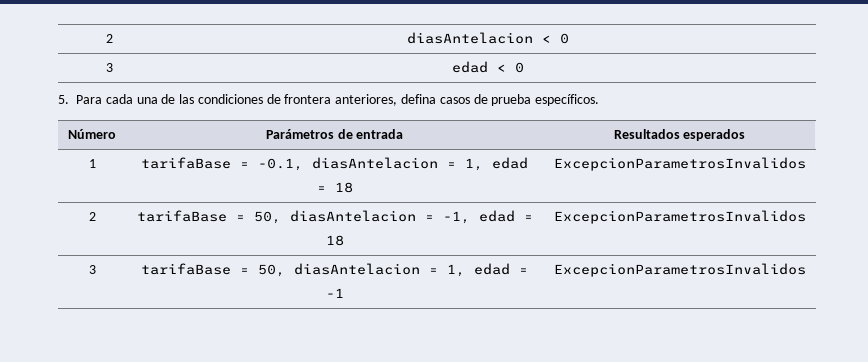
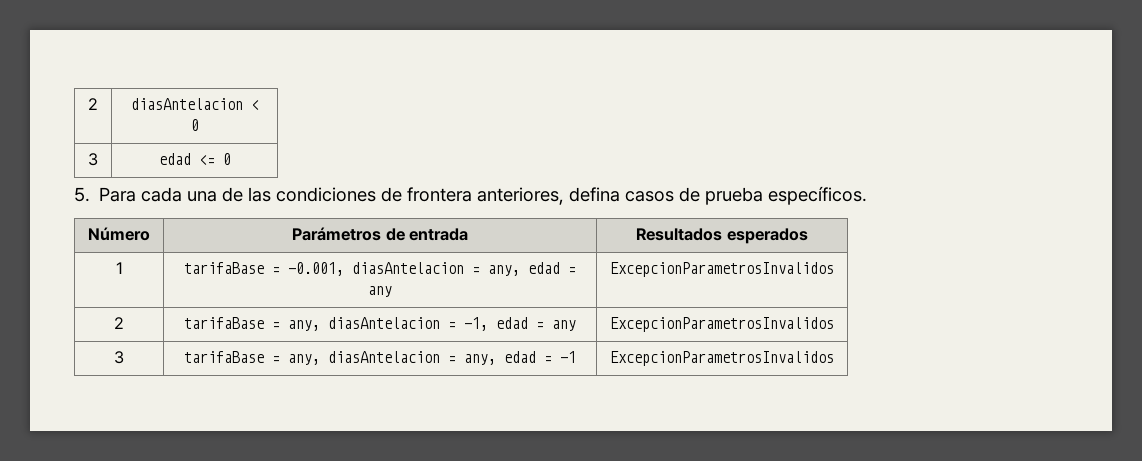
- 3 | edad < 0
+ 3 | edad <= 0
- 1 | tarifaBase = -0.1, diasAntelacion = 1, edad = 18 | ExcepcionParametrosInvalidos
+ 1 | tarifaBase = -0.001, diasAntelacion = any, edad = any | ExcepcionParametrosInvalidos
- 2 | tarifaBase = 50, diasAntelacion = -1, edad = 18 | ExcepcionParametrosInvalidos
+ 2 | tarifaBase = any, diasAntelacion = -1, edad = any | ExcepcionParametrosInvalidos
- 3 | tarifaBase = 50, diasAntelacion = 1, edad = -1 | ExcepcionParametrosInvalidos
+ 3 | tarifaBase = any, diasAntelacion = any, edad = -1 | ExcepcionParametrosInvalidos

